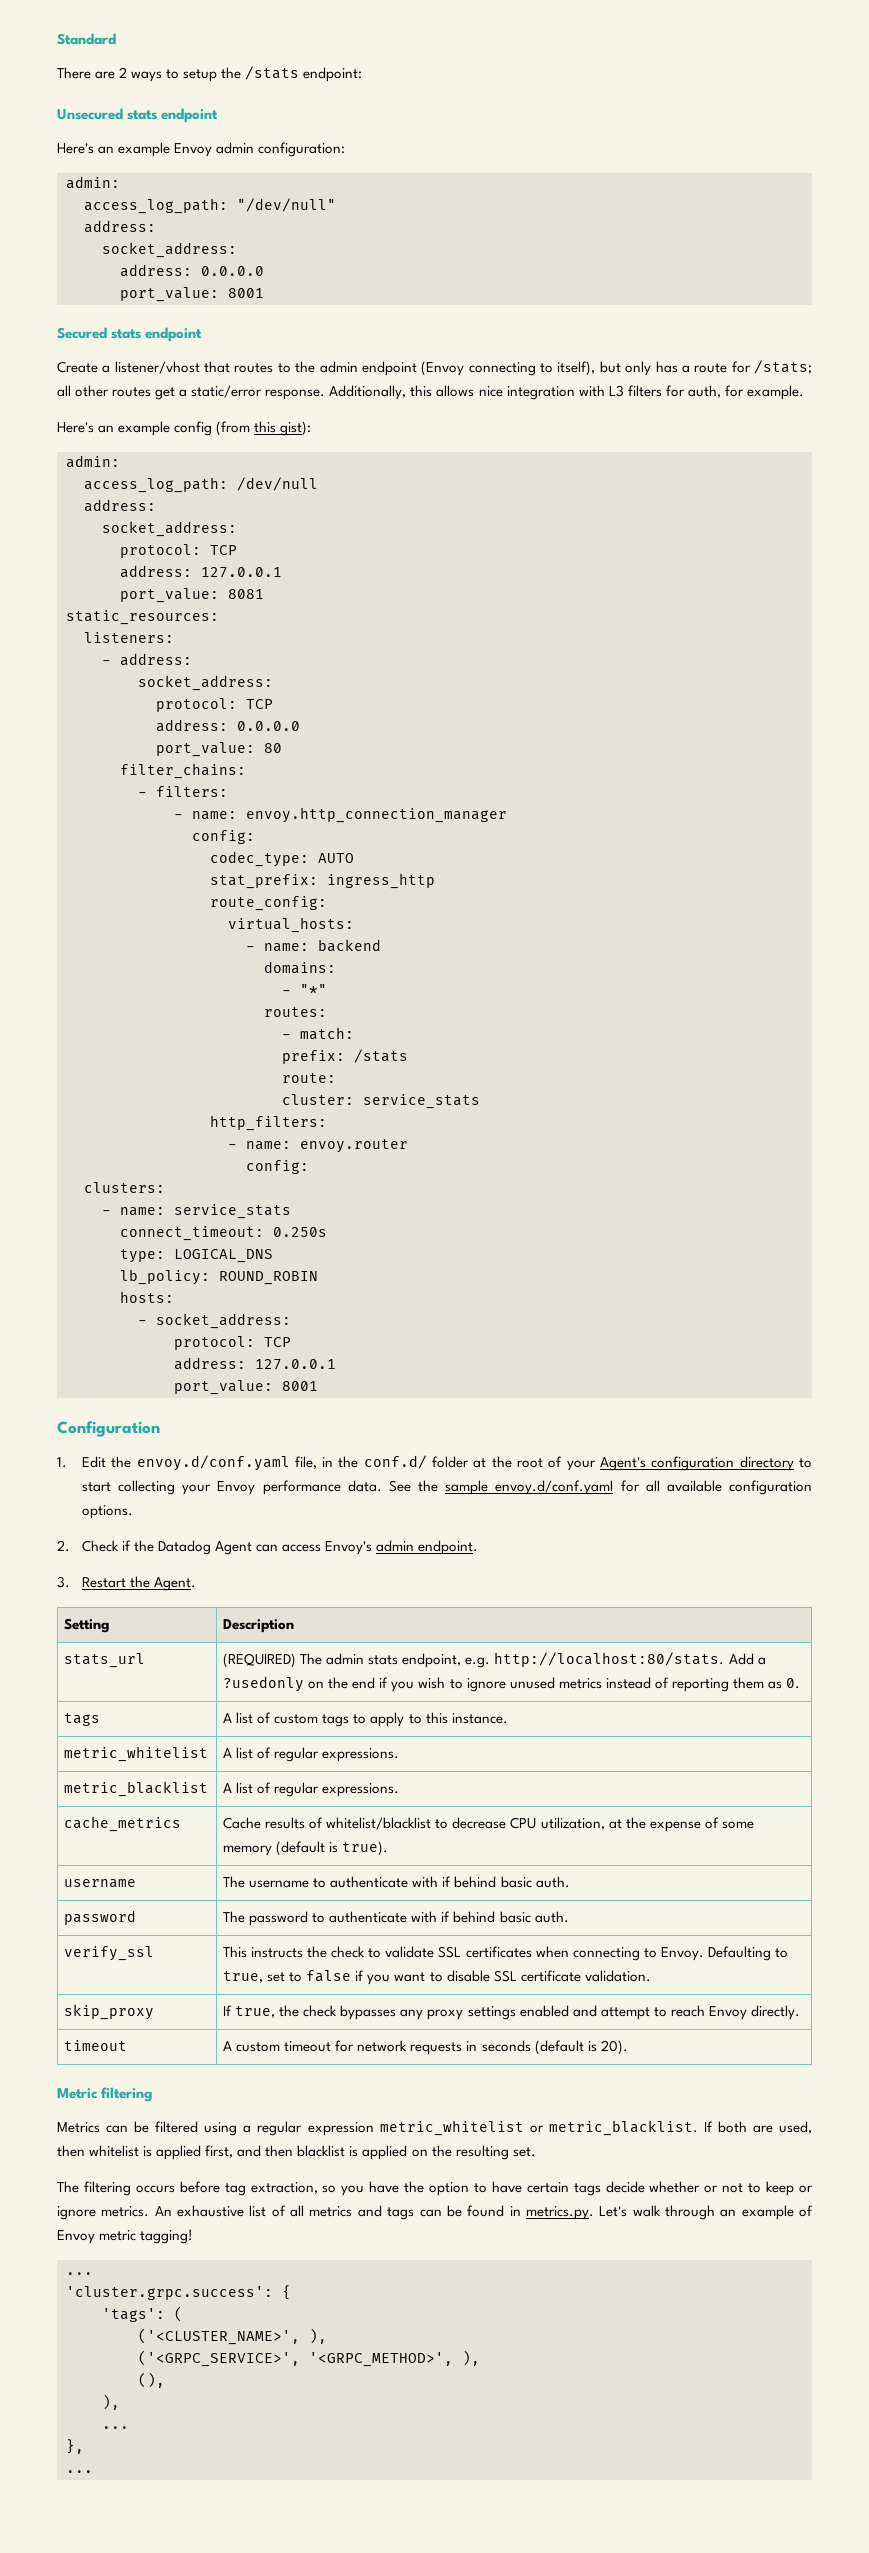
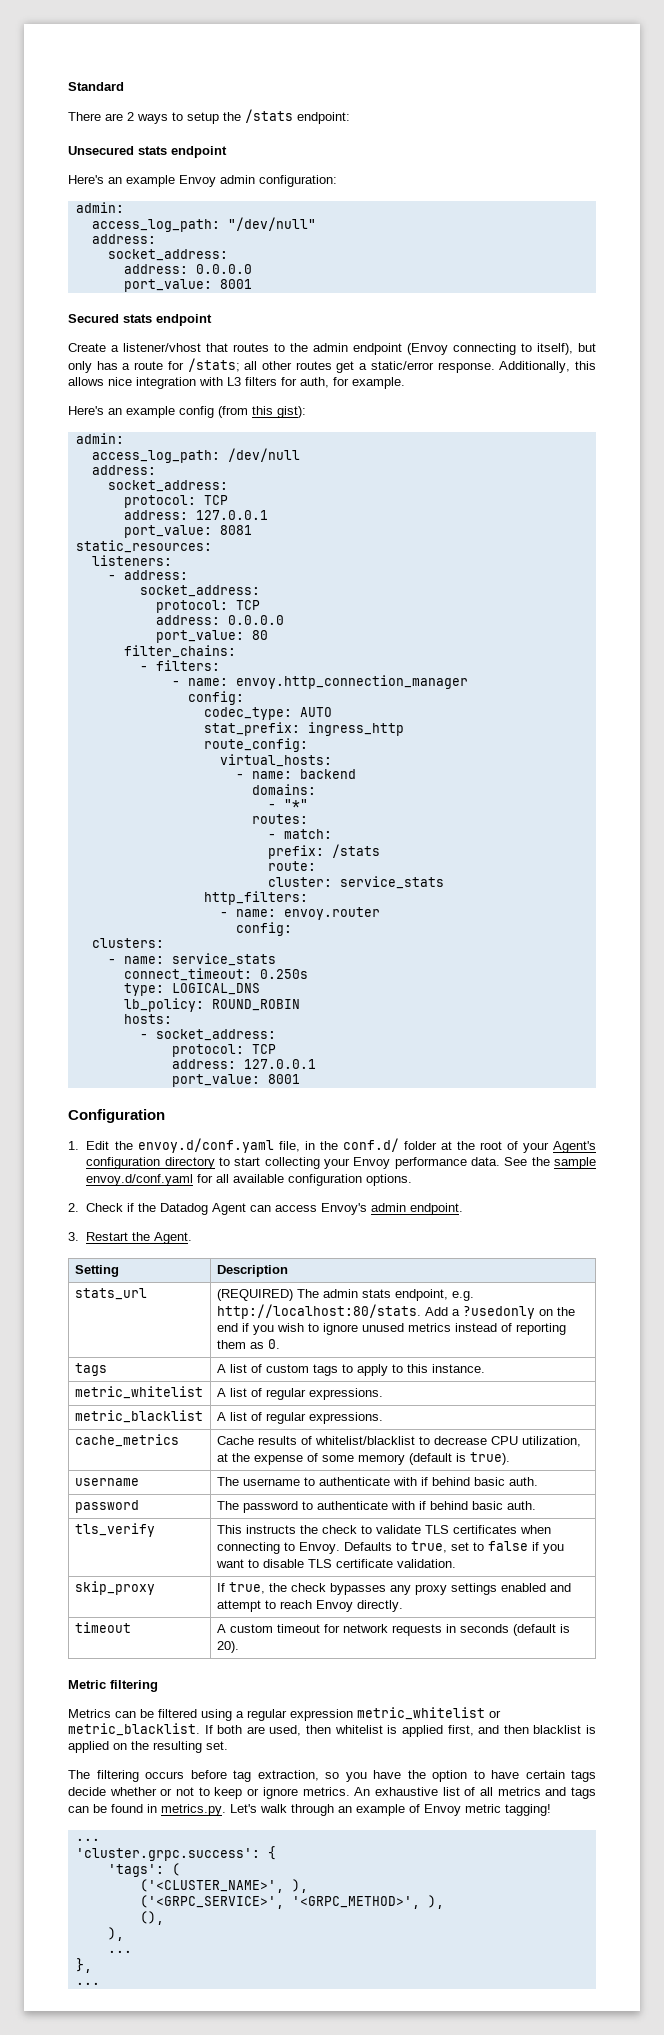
- verify_ssl | This instructs the check to validate SSL certificates when connecting to Envoy. Defaulting to true, set to false if you want to disable SSL certificate validation.
+ tls_verify | This instructs the check to validate TLS certificates when connecting to Envoy. Defaults to true, set to false if you want to disable TLS certificate validation.

